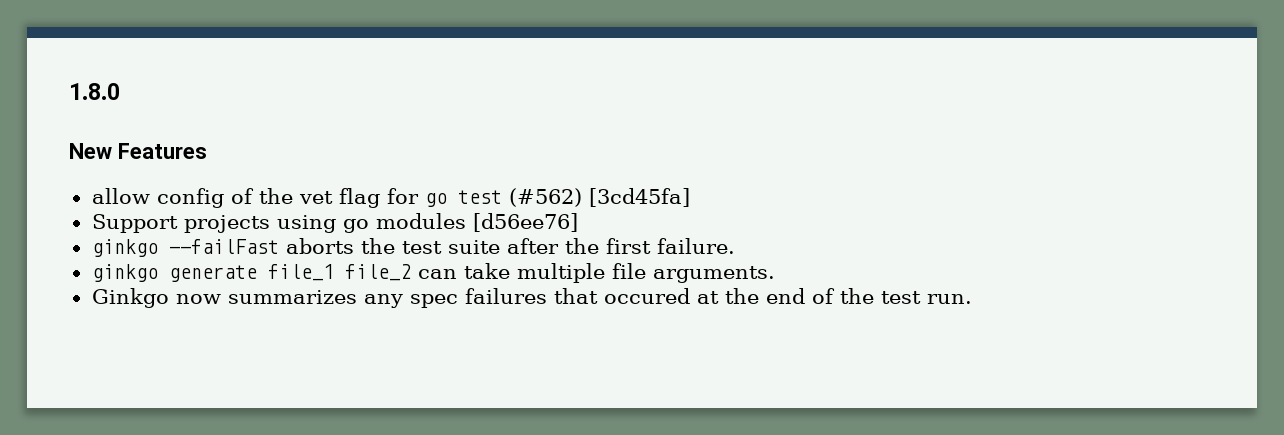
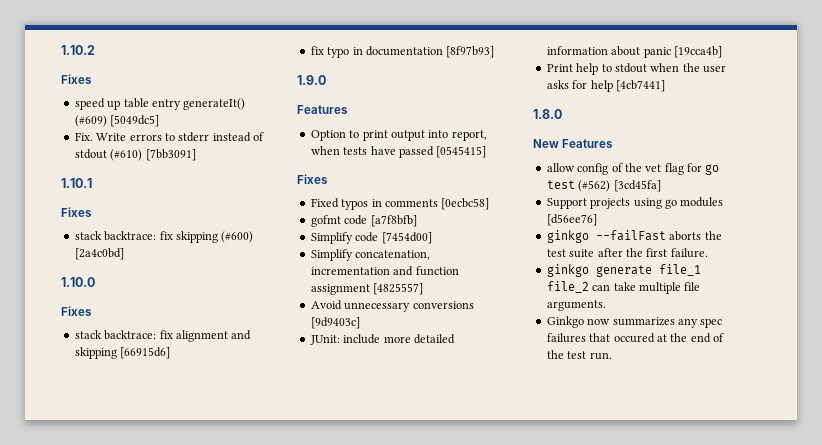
+ 1.10.2
+ Fixes
+ speed up table entry generateIt() (#609) [5049dc5]
+ Fix. Write errors to stderr instead of stdout (#610) [7bb3091]
+ 1.10.1
+ Fixes
+ stack backtrace: fix skipping (#600) [2a4c0bd]
+ 1.10.0
+ Fixes
+ stack backtrace: fix alignment and skipping [66915d6]
+ fix typo in documentation [8f97b93]
+ 1.9.0
+ Features
+ Option to print output into report, when tests have passed [0545415]
+ Fixes
+ Fixed typos in comments [0ecbc58]
+ gofmt code [a7f8bfb]
+ Simplify code [7454d00]
+ Simplify concatenation, incrementation and function assignment [4825557]
+ Avoid unnecessary conversions [9d9403c]
+ JUnit: include more detailed information about panic [19cca4b]
+ Print help to stdout when the user asks for help [4cb7441]

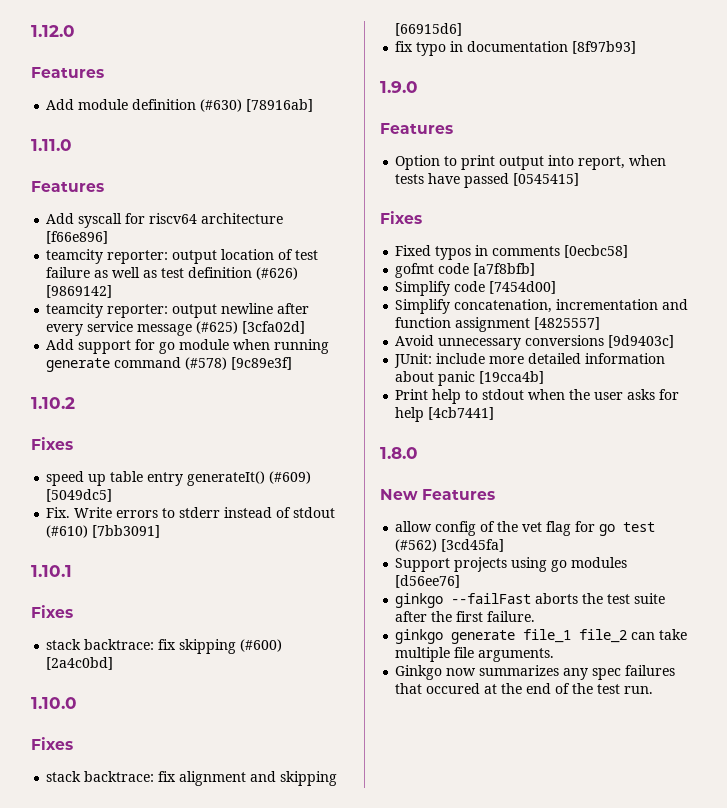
+ 1.12.0
+ Features
+ Add module definition (#630) [78916ab]
+ 1.11.0
+ Features
+ Add syscall for riscv64 architecture [f66e896]
+ teamcity reporter: output location of test failure as well as test definition (#626) [9869142]
+ teamcity reporter: output newline after every service message (#625) [3cfa02d]
+ Add support for go module when running generate command (#578) [9c89e3f]

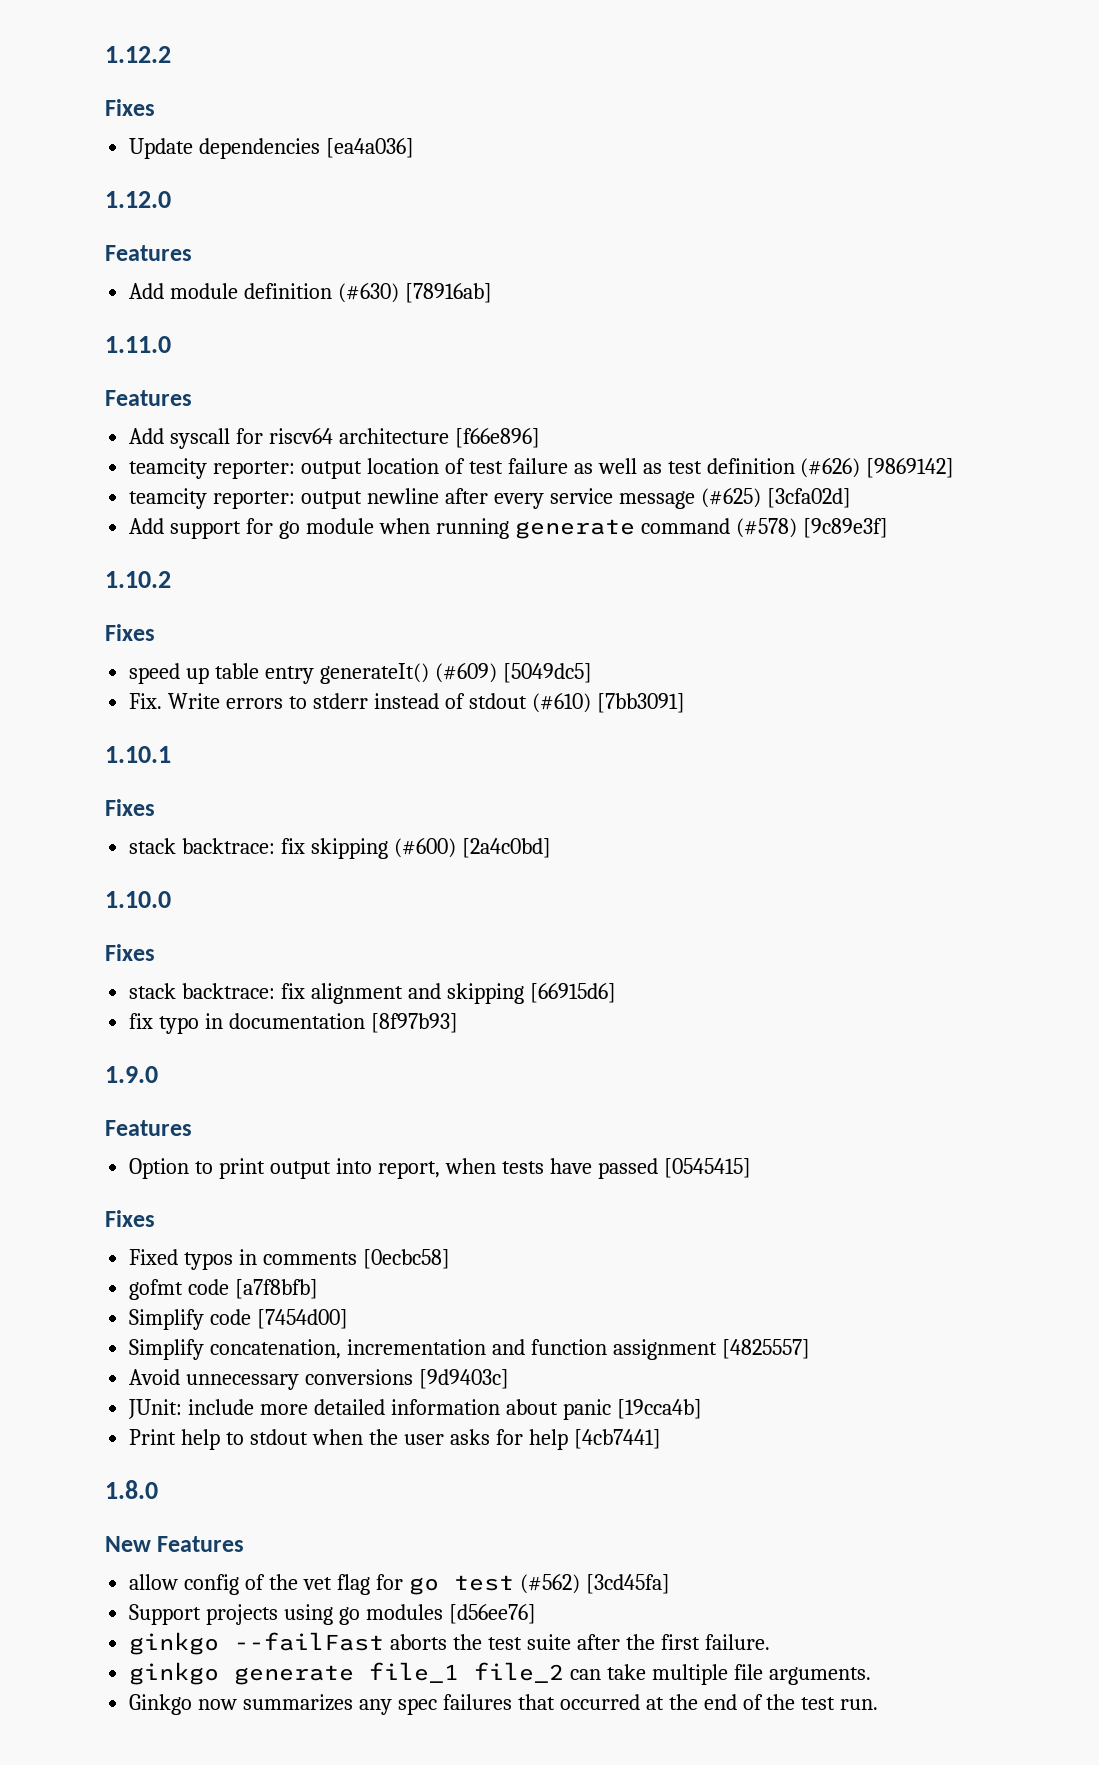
+ 1.12.2
+ Fixes
+ Update dependencies [ea4a036]
- Ginkgo now summarizes any spec failures that occured at the end of the test run.
+ Ginkgo now summarizes any spec failures that occurred at the end of the test run.

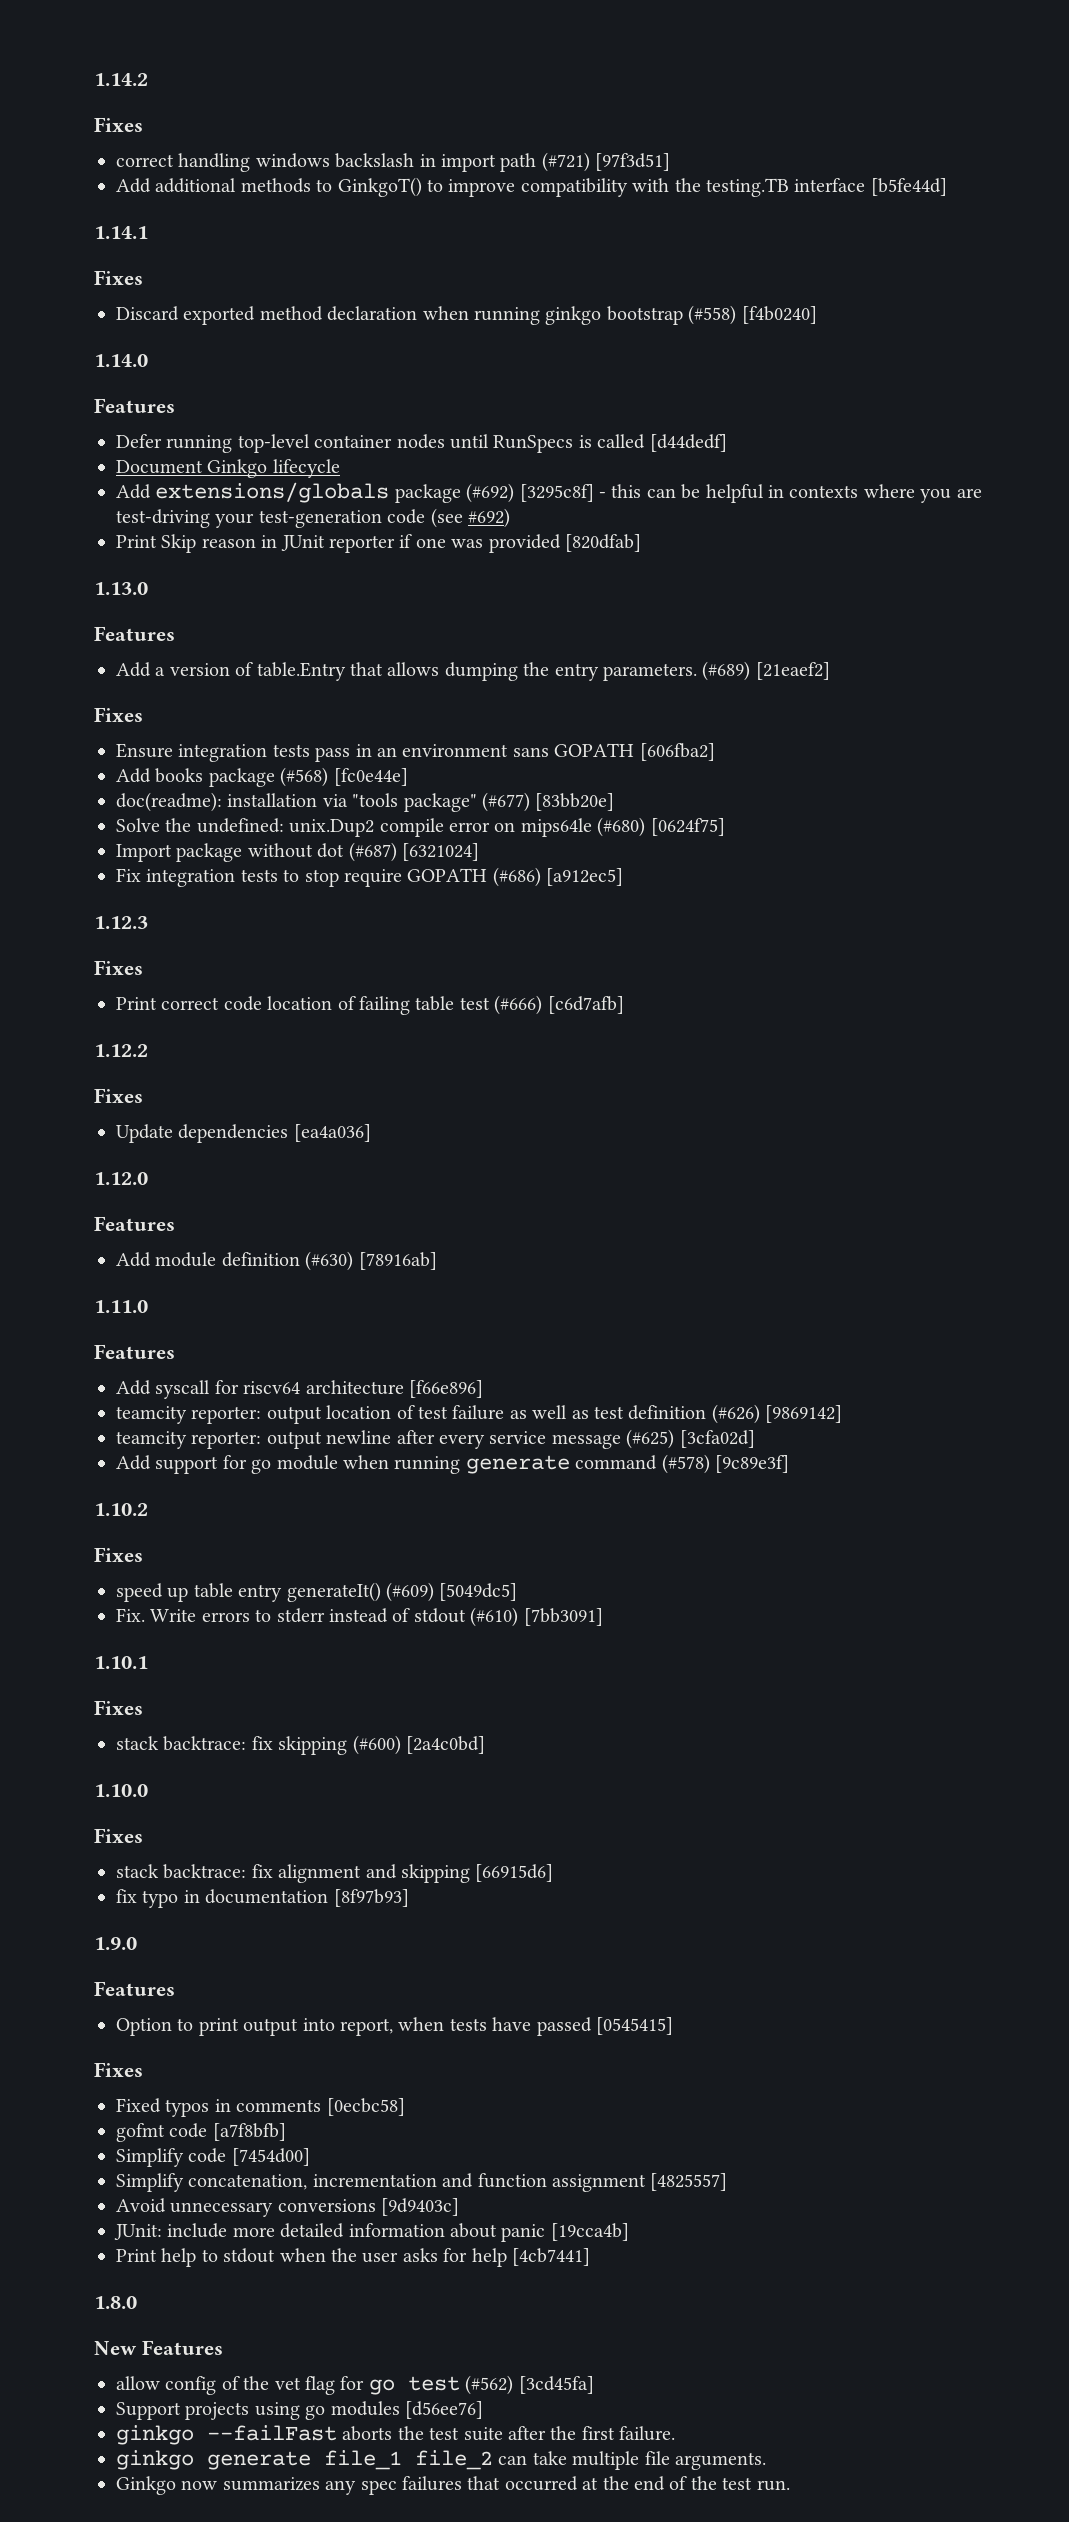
+ 1.14.2
+ Fixes
+ correct handling windows backslash in import path (#721) [97f3d51]
+ Add additional methods to GinkgoT() to improve compatibility with the testing.TB interface [b5fe44d]
+ 1.14.1
+ Fixes
+ Discard exported method declaration when running ginkgo bootstrap (#558) [f4b0240]
+ 1.14.0
+ Features
+ Defer running top-level container nodes until RunSpecs is called [d44dedf]
+ Document Ginkgo lifecycle
+ Add extensions/globals package (#692) [3295c8f] - this can be helpful in contexts where you are test-driving your test-generation code (see #692)
+ Print Skip reason in JUnit reporter if one was provided [820dfab]
+ 1.13.0
+ Features
+ Add a version of table.Entry that allows dumping the entry parameters. (#689) [21eaef2]
+ Fixes
+ Ensure integration tests pass in an environment sans GOPATH [606fba2]
+ Add books package (#568) [fc0e44e]
+ doc(readme): installation via "tools package" (#677) [83bb20e]
+ Solve the undefined: unix.Dup2 compile error on mips64le (#680) [0624f75]
+ Import package without dot (#687) [6321024]
+ Fix integration tests to stop require GOPATH (#686) [a912ec5]
+ 1.12.3
+ Fixes
+ Print correct code location of failing table test (#666) [c6d7afb]

